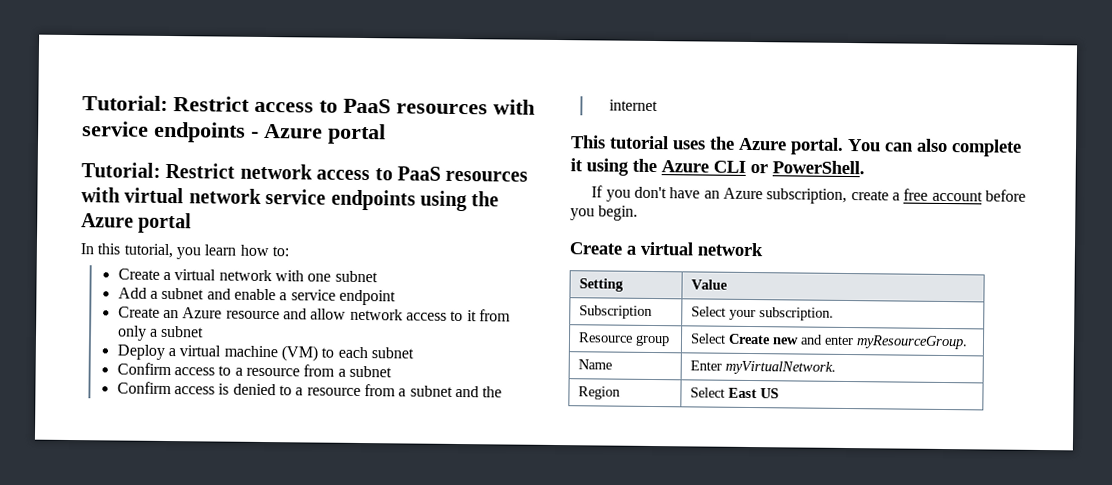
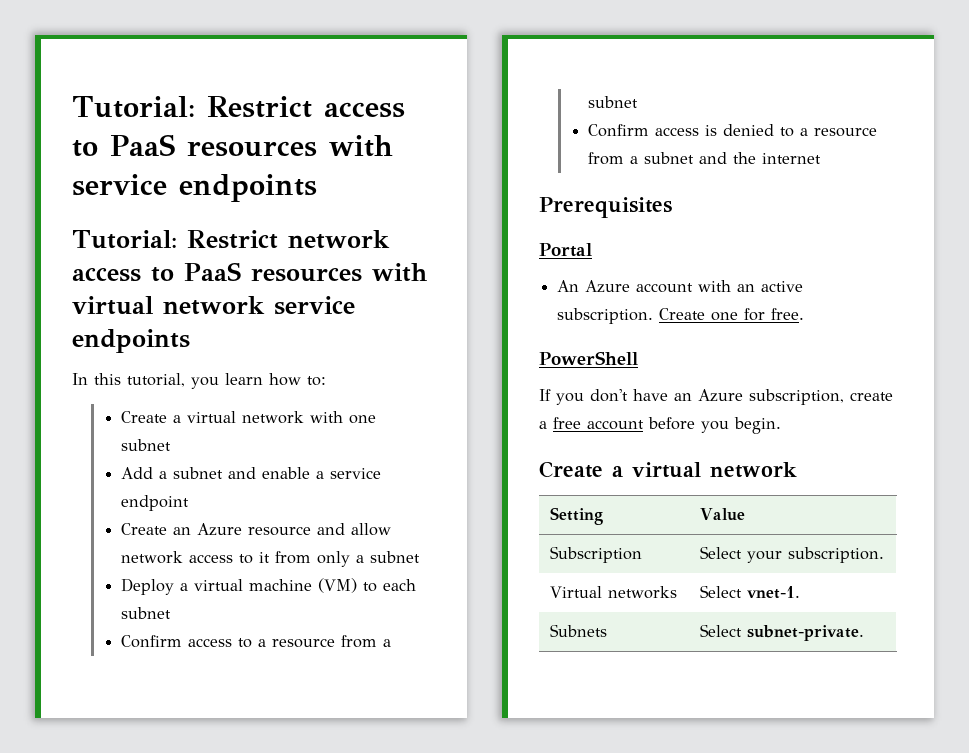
- Tutorial: Restrict access to PaaS resources with service endpoints - Azure portal
+ Tutorial: Restrict access to PaaS resources with service endpoints
- Tutorial: Restrict network access to PaaS resources with virtual network service endpoints using the Azure portal
+ Tutorial: Restrict network access to PaaS resources with virtual network service endpoints
- This tutorial uses the Azure portal. You can also complete it using the Azure CLI or PowerShell.
+ Prerequisites
+ Portal
+ An Azure account with an active subscription. Create one for free.
+ PowerShell
- Resource group | Select Create new and enter myResourceGroup.
- Name | Enter myVirtualNetwork.
- Region | Select East US
+ Virtual networks | Select vnet-1.
+ Subnets | Select subnet-private.

